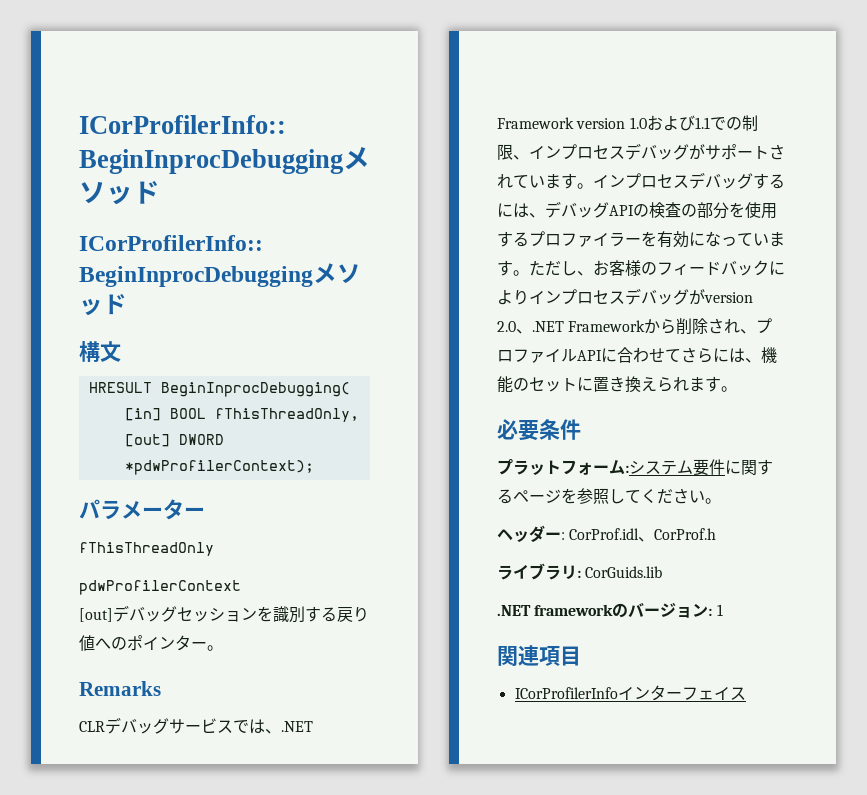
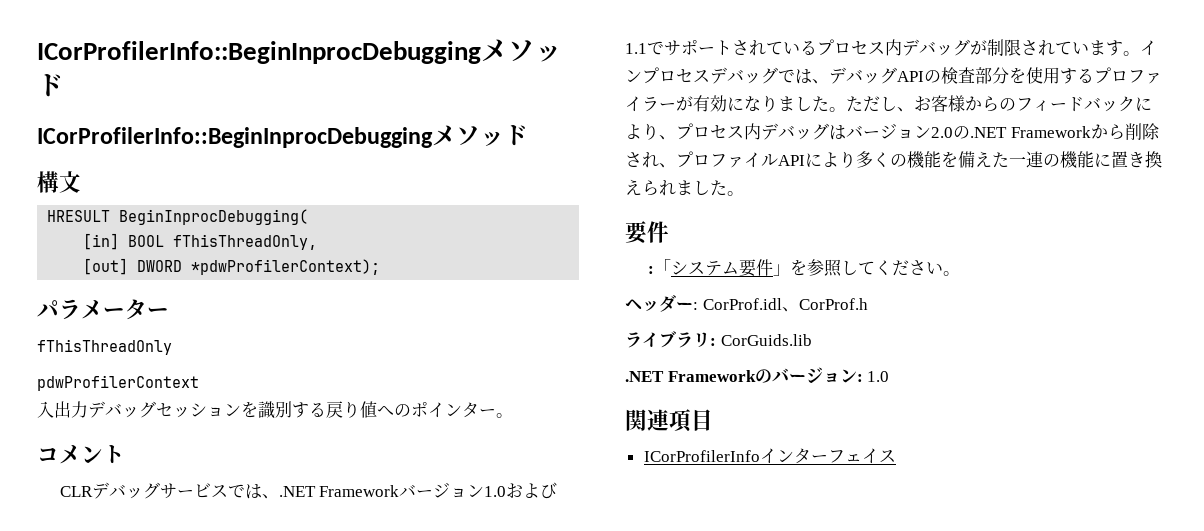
- [out]デバッグセッションを識別する戻り値へのポインター。
+ 入出力デバッグセッションを識別する戻り値へのポインター。
- Remarks
+ コメント
- CLRデバッグサービスでは、.NET Framework version 1.0および1.1での制限、インプロセスデバッグがサポートされています。
+ CLRデバッグサービスでは、.NET Frameworkバージョン1.0および1.1でサポートされているプロセス内デバッグが制限されています。
- インプロセスデバッグするには、デバッグAPIの検査の部分を使用するプロファイラーを有効になっています。
+ インプロセスデバッグでは、デバッグAPIの検査部分を使用するプロファイラーが有効になりました。
- ただし、お客様のフィードバックによりインプロセスデバッグがversion 2.0、.NET Frameworkから削除され、プロファイルAPIに合わせてさらには、機能のセットに置き換えられます。
- 必要条件
+ ただし、お客様からのフィードバックにより、プロセス内デバッグはバージョン2.0の.NET Frameworkから削除され、プロファイルAPIにより多くの機能を備えた一連の機能に置き換えられました。
+ 要件
- プラットフォーム:システム要件に関するページを参照してください。
+ :「システム要件」を参照してください。
- .NET frameworkのバージョン: 1
+ .NET Frameworkのバージョン: 1.0

